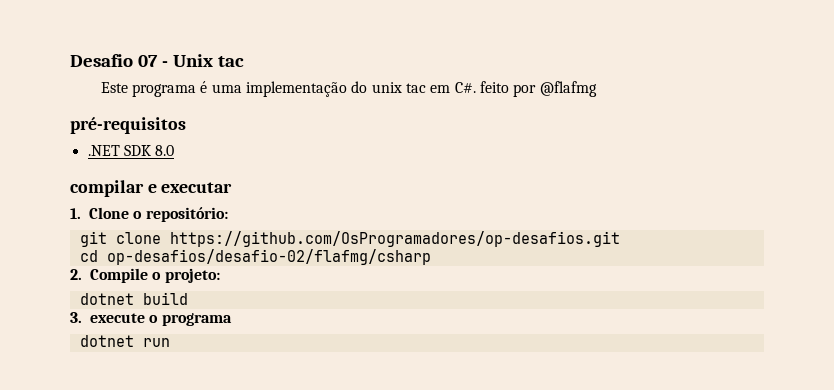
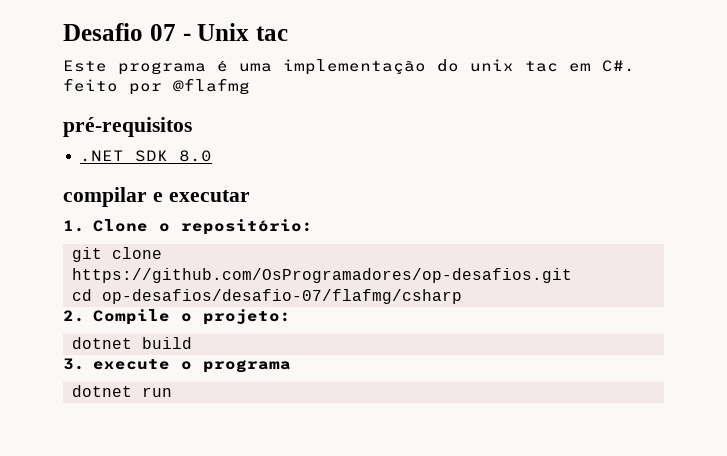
- cd op-desafios/desafio-02/flafmg/csharp
+ cd op-desafios/desafio-07/flafmg/csharp

